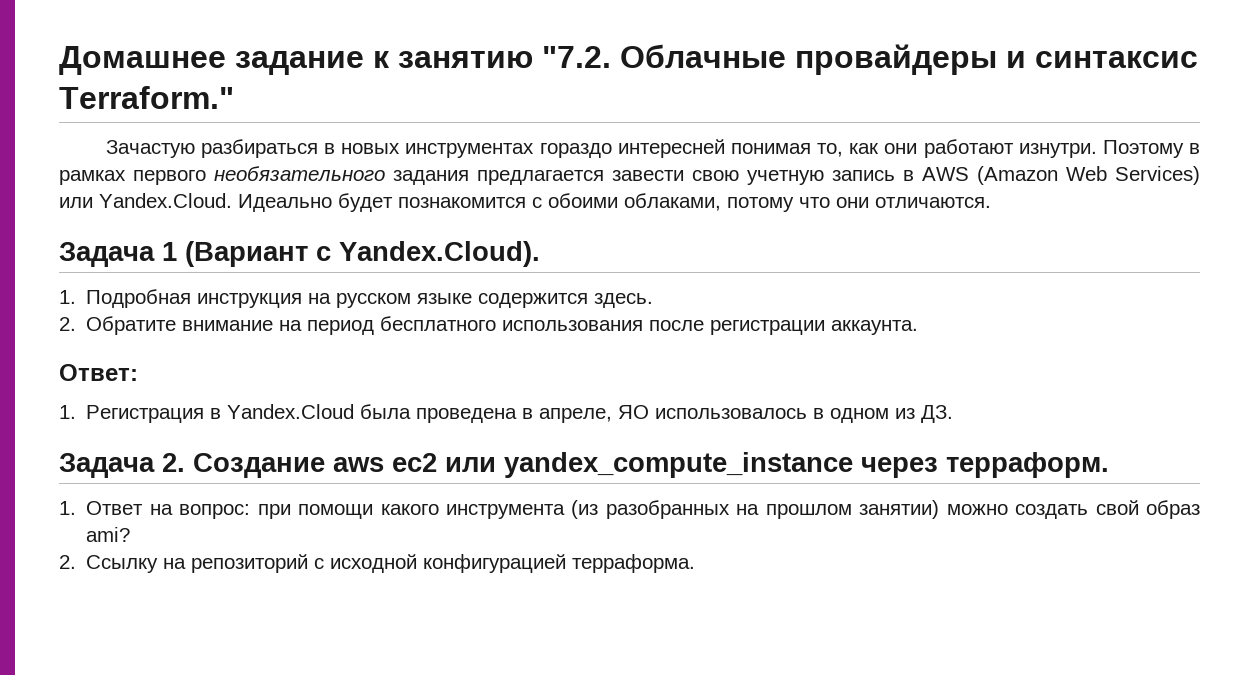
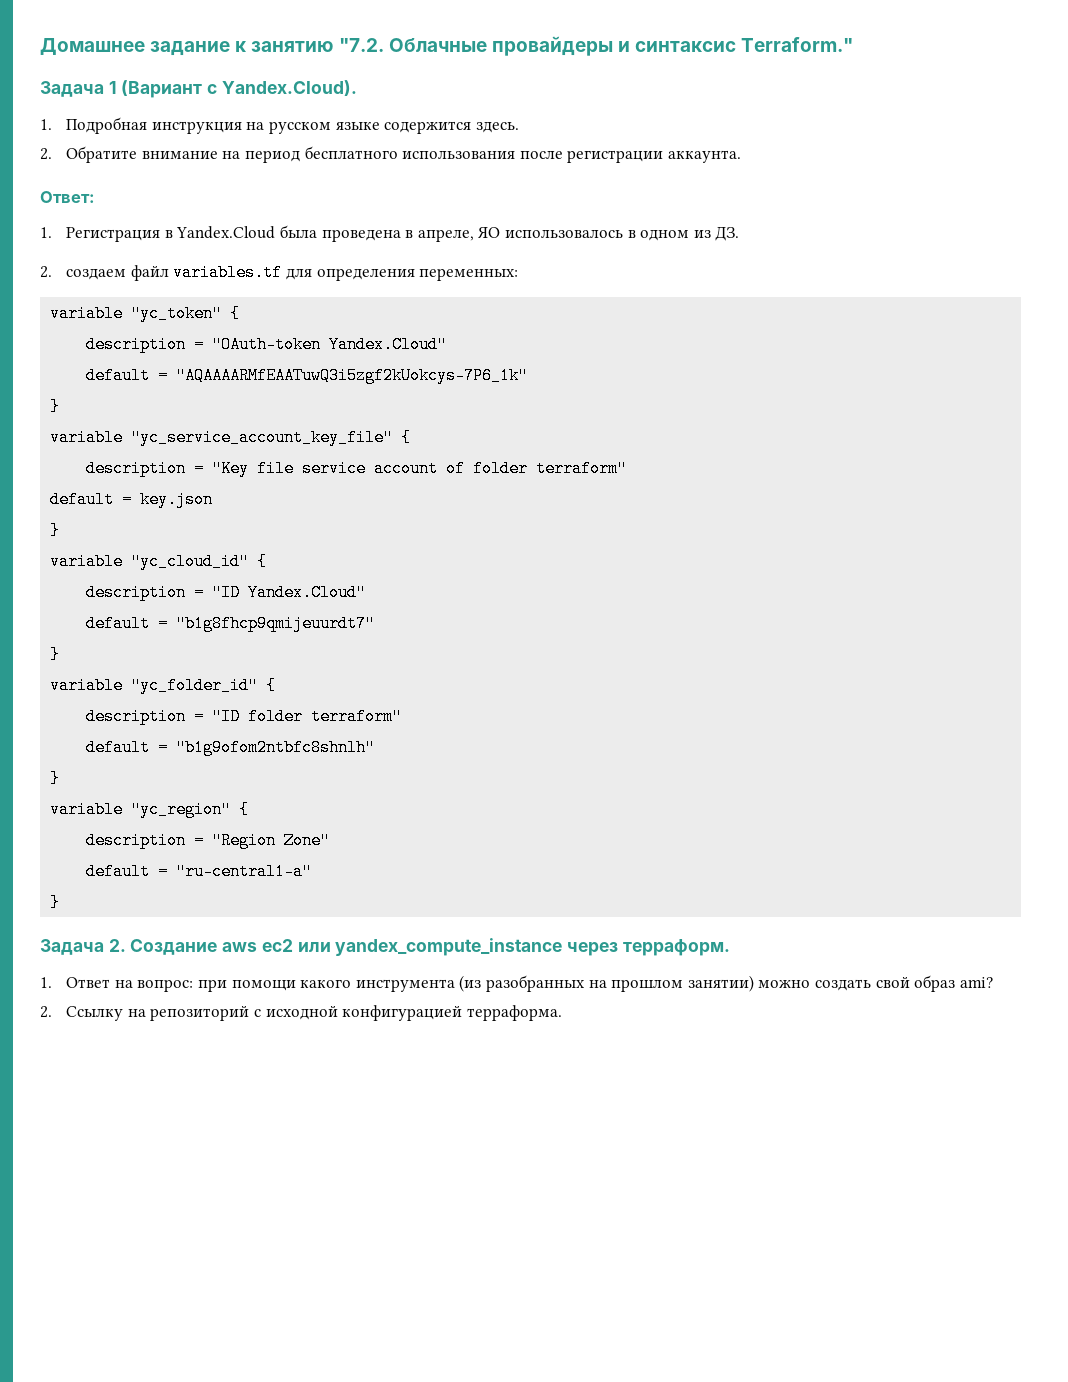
- Зачастую разбираться в новых инструментах гораздо интересней понимая то, как они работают изнутри. Поэтому в рамках первого необязательного задания предлагается завести свою учетную запись в AWS (Amazon Web Services) или Yandex.Cloud. Идеально будет познакомится с обоими облаками, потому что они отличаются.
+ 2. создаем файл variables.tf для определения переменных:
+ variable "yc_token" {
+ description = "OAuth-token Yandex.Cloud"
+ default = "AQAAAARMfEAATuwQ3i5zgf2kUokcys-7P6_1k"
+ }
+ variable "yc_service_account_key_file" {
+ description = "Key file service account of folder terraform"
+ default = key.json
+ }
+ variable "yc_cloud_id" {
+ description = "ID Yandex.Cloud"
+ default = "b1g8fhcp9qmijeuurdt7"
+ }
+ variable "yc_folder_id" {
+ description = "ID folder terraform"
+ default = "b1g9ofom2ntbfc8shnlh"
+ }
+ variable "yc_region" {
+ description = "Region Zone"
+ default = "ru-central1-a"
+ }

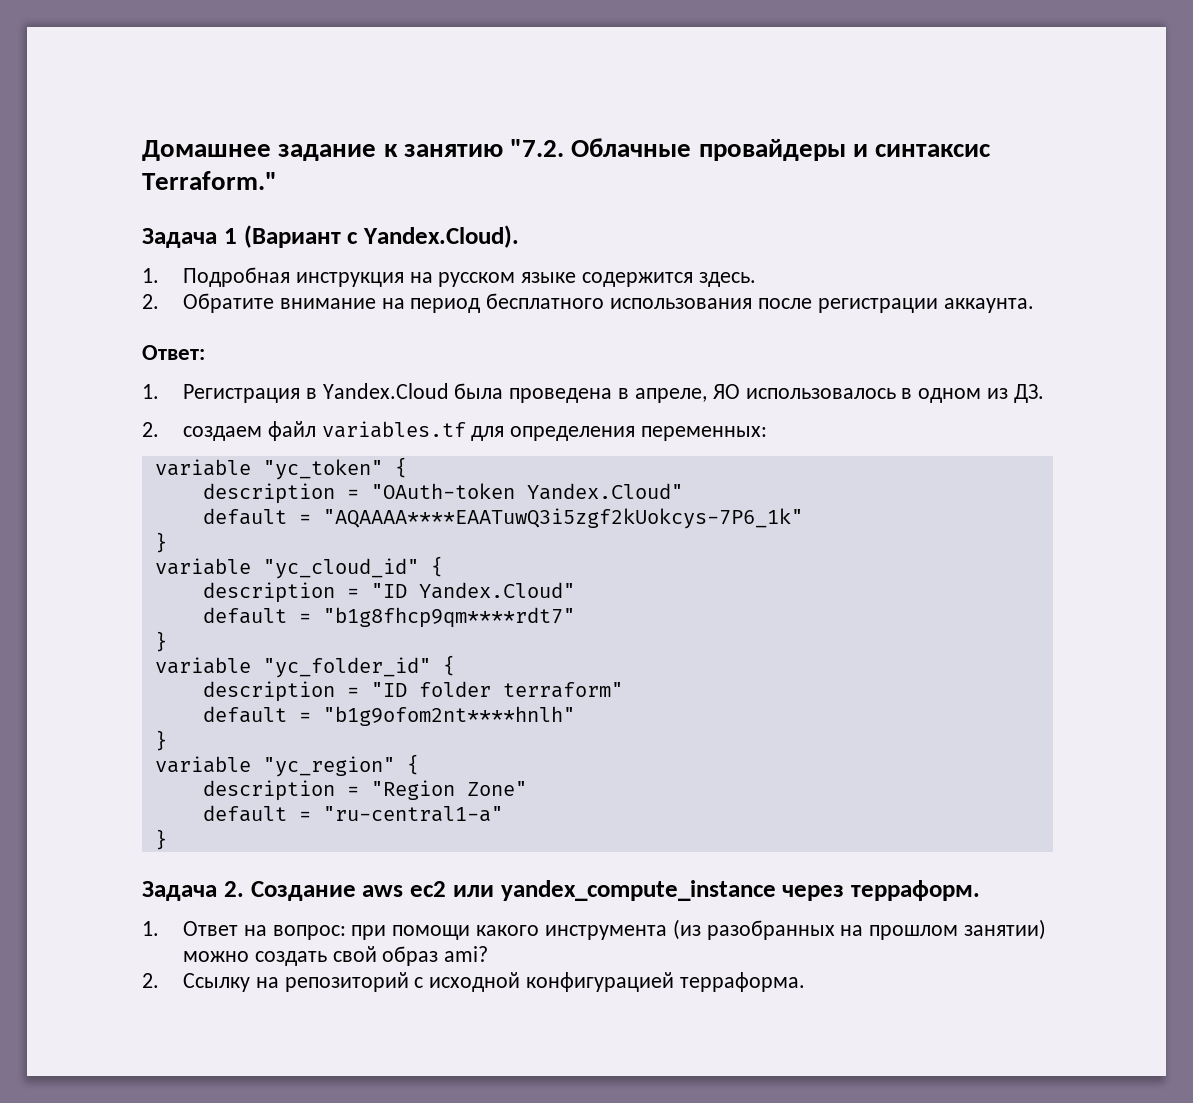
- default = "AQAAAARMfEAATuwQ3i5zgf2kUokcys-7P6_1k"
- }
- variable "yc_service_account_key_file" {
- description = "Key file service account of folder terraform"
- default = key.json
+ default = "AQAAAA****EAATuwQ3i5zgf2kUokcys-7P6_1k"
- default = "b1g8fhcp9qmijeuurdt7"
+ default = "b1g8fhcp9qm****rdt7"
- default = "b1g9ofom2ntbfc8shnlh"
+ default = "b1g9ofom2nt****hnlh"

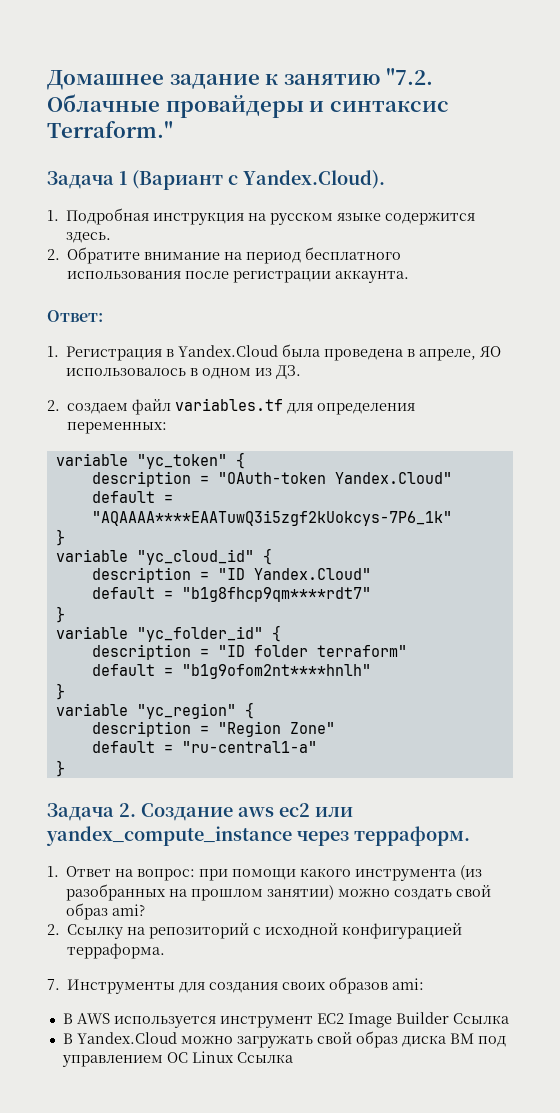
+ 7. Инструменты для создания своих образов ami:
+ В AWS используется инструмент EC2 Image Builder Ссылка
+ В Yandex.Cloud можно загружать свой образ диска ВМ под управлением ОС Linux Ссылка

